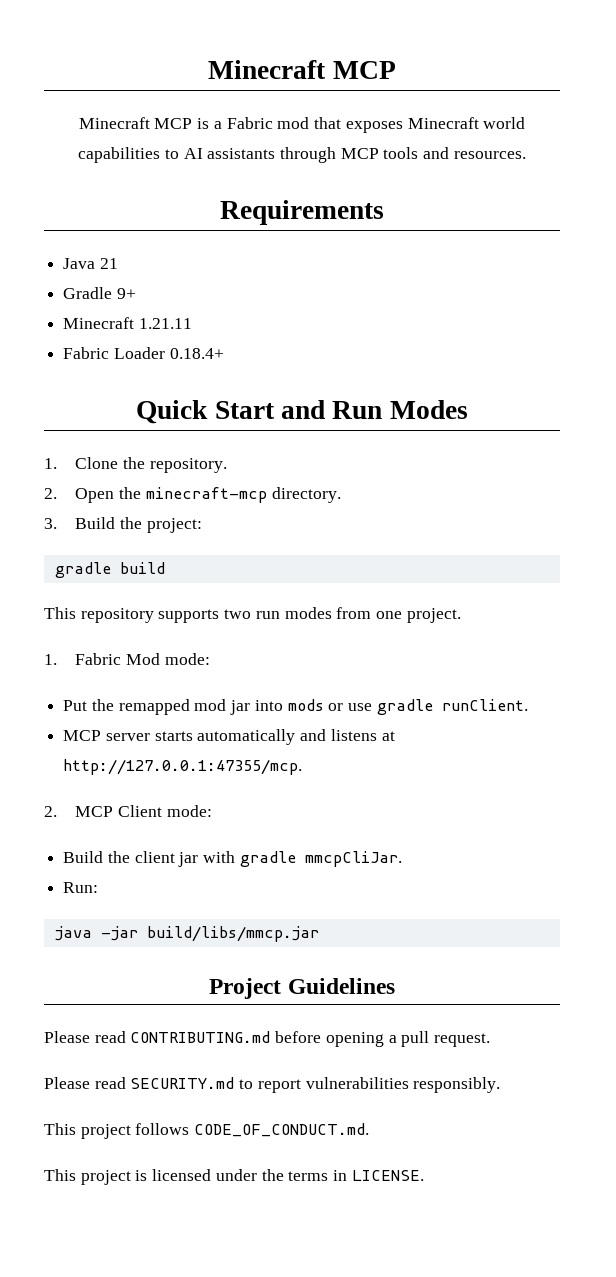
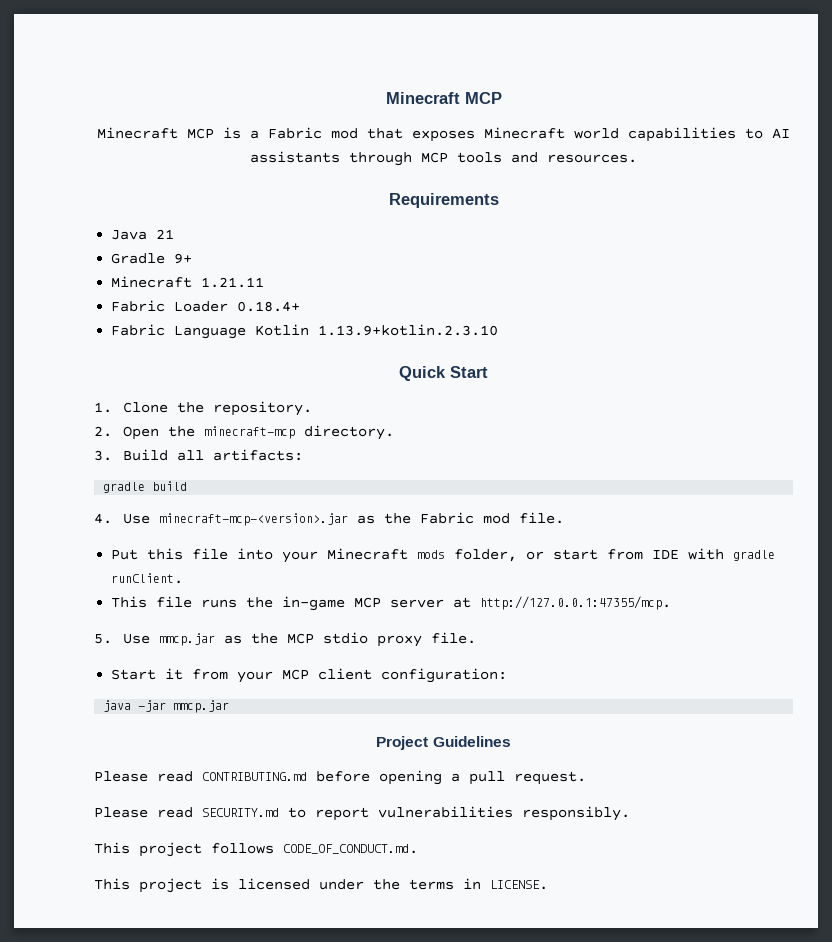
+ Fabric Language Kotlin 1.13.9+kotlin.2.3.10
- Quick Start and Run Modes
+ Quick Start
- 3. Build the project:
+ 3. Build all artifacts:
- This repository supports two run modes from one project.
- 1. Fabric Mod mode:
- Put the remapped mod jar into mods or use gradle runClient.
- MCP server starts automatically and listens at http://127.0.0.1:47355/mcp.
- 2. MCP Client mode:
- Build the client jar with gradle mmcpCliJar.
- Run:
+ 4. Use minecraft-mcp-<version>.jar as the Fabric mod file.
+ Put this file into your Minecraft mods folder, or start from IDE with gradle runClient.
+ This file runs the in-game MCP server at http://127.0.0.1:47355/mcp.
+ 5. Use mmcp.jar as the MCP stdio proxy file.
+ Start it from your MCP client configuration:
- java -jar build/libs/mmcp.jar
+ java -jar mmcp.jar

